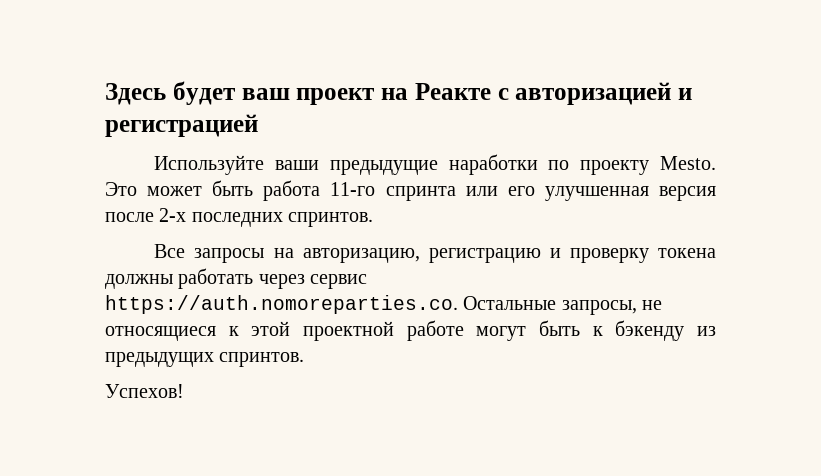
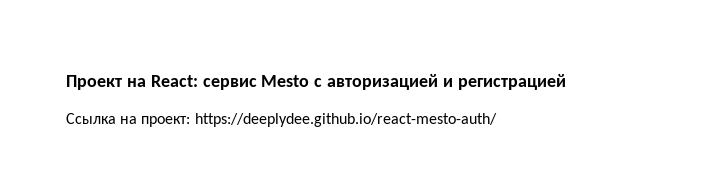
- Здесь будет ваш проект на Реакте с авторизацией и регистрацией
- Используйте ваши предыдущие наработки по проекту Mesto. Это может быть работа 11-го спринта или его улучшенная версия после 2-х последних спринтов.
- Все запросы на авторизацию, регистрацию и проверку токена должны работать через сервис https://auth.nomoreparties.co. Остальные запросы, не относящиеся к этой проектной работе могут быть к бэкенду из предыдущих спринтов.
- Успехов!
+ Проект на React: сервис Mesto с авторизацией и регистрацией
+ Ссылка на проект: https://deeplydee.github.io/react-mesto-auth/

